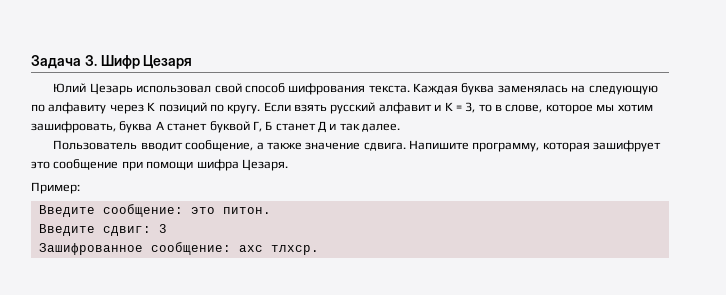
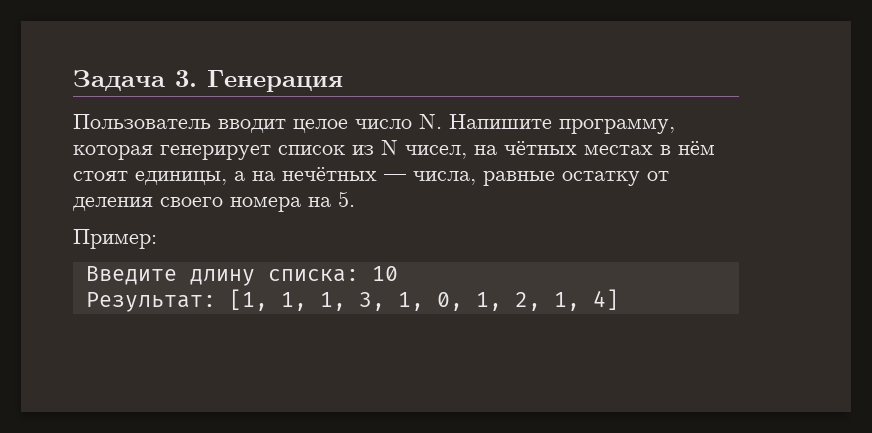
- Задача 3. Шифр Цезаря
- Юлий Цезарь использовал свой способ шифрования текста. Каждая буква заменялась на следующую по алфавиту через K позиций по кругу. Если взять русский алфавит и K = 3, то в слове, которое мы хотим зашифровать, буква А станет буквой Г, Б станет Д и так далее.
- Пользователь вводит сообщение, а также значение сдвига. Напишите программу, которая зашифрует это сообщение при помощи шифра Цезаря.
+ Задача 3. Генерация
+ Пользователь вводит целое число N. Напишите программу, которая генерирует список из N чисел, на чётных местах в нём стоят единицы, а на нечётных — числа, равные остатку от деления своего номера на 5.
  Пример:
- Введите сообщение: это питон.
- Введите сдвиг: 3
- Зашифрованное сообщение: ахс тлхср.
+ Введите длину списка: 10
+ Результат: [1, 1, 1, 3, 1, 0, 1, 2, 1, 4]

